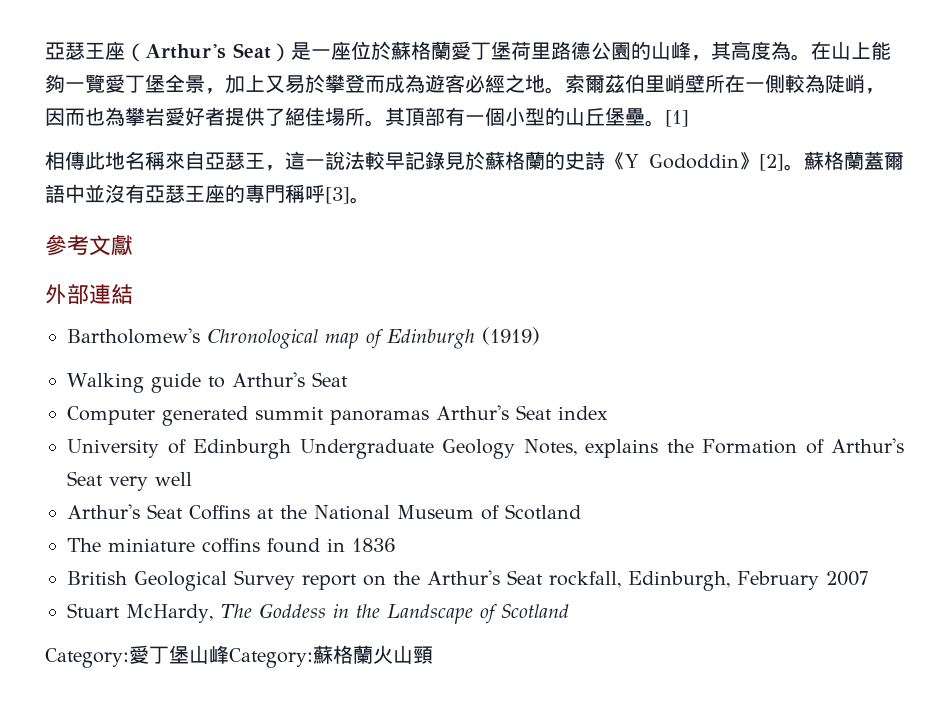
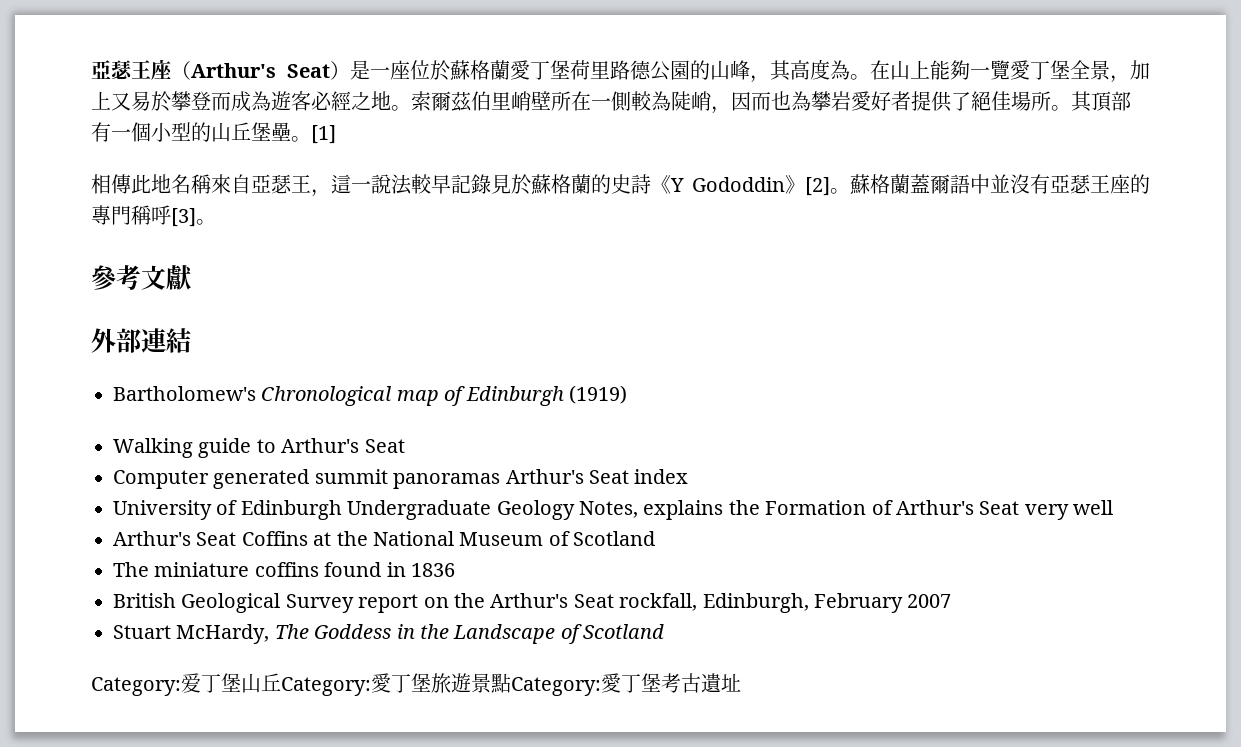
- Category:愛丁堡山峰Category:蘇格蘭火山頸
+ Category:爱丁堡山丘Category:愛丁堡旅遊景點Category:愛丁堡考古遺址

